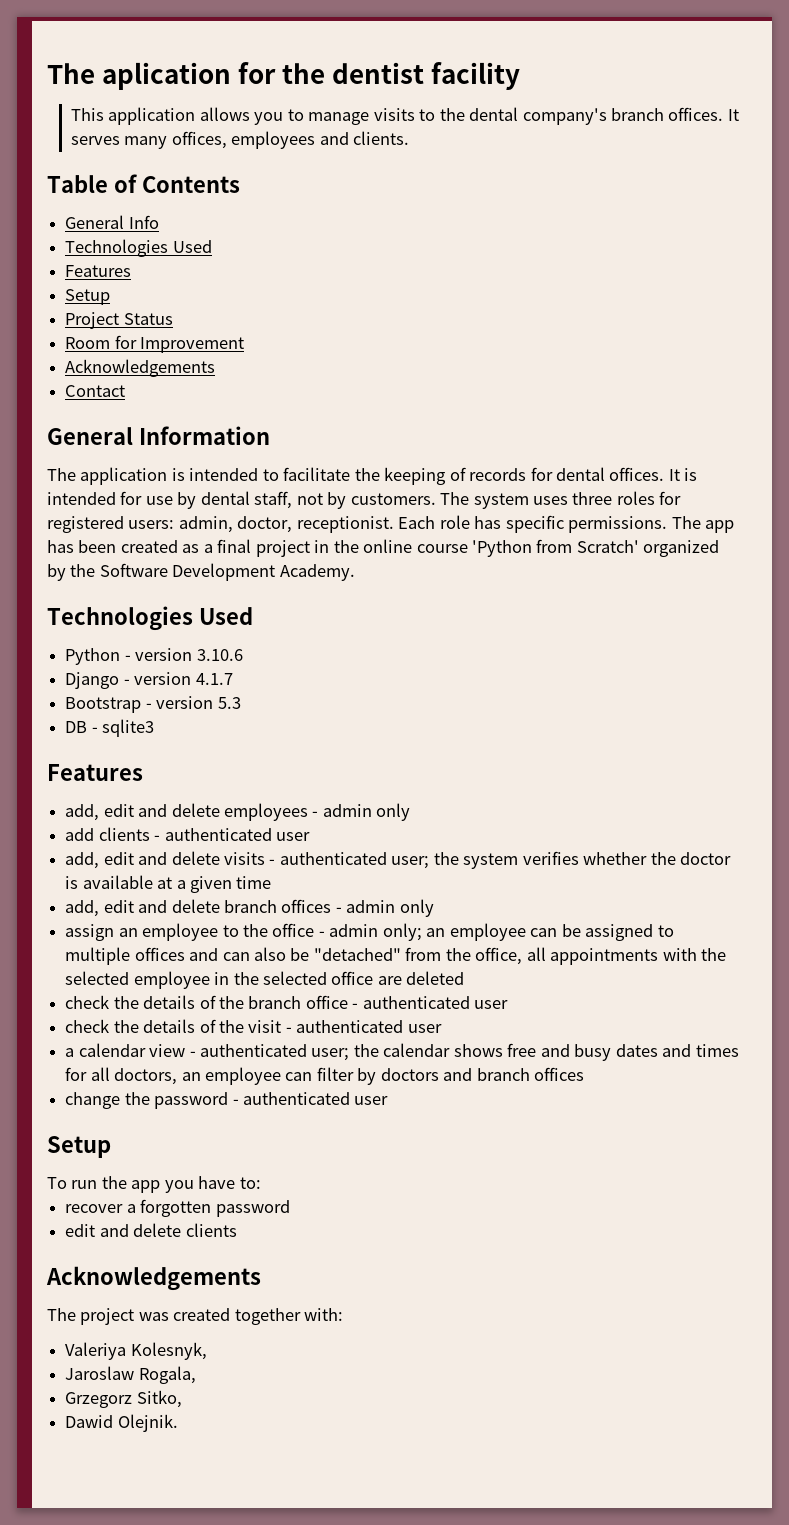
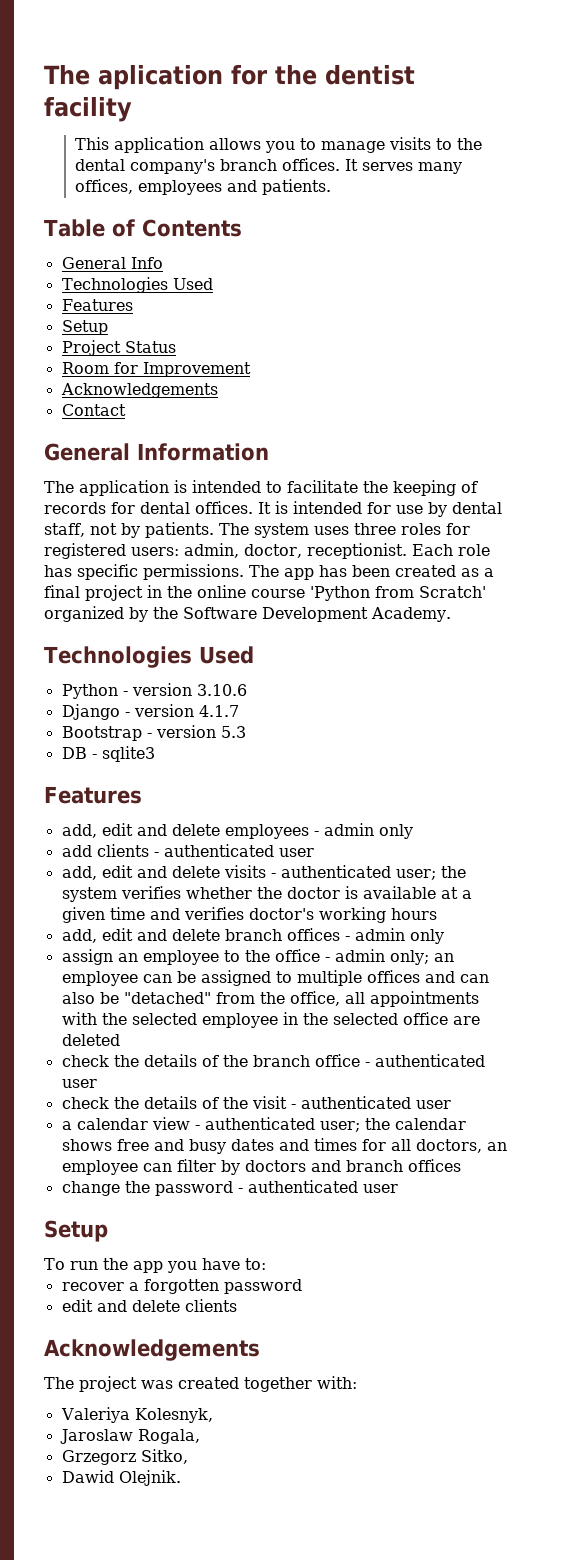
- It serves many offices, employees and clients.
+ It serves many offices, employees and patients.
- It is intended for use by dental staff, not by customers.
+ It is intended for use by dental staff, not by patients.
- add, edit and delete visits - authenticated user; the system verifies whether the doctor is available at a given time
+ add, edit and delete visits - authenticated user; the system verifies whether the doctor is available at a given time and verifies doctor's working hours

